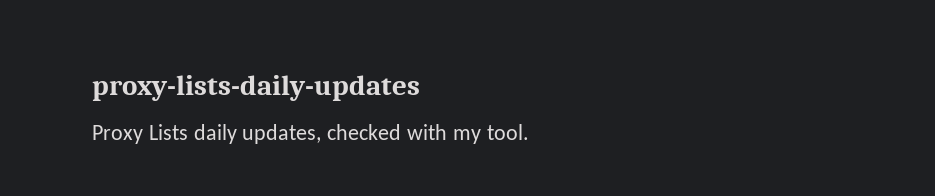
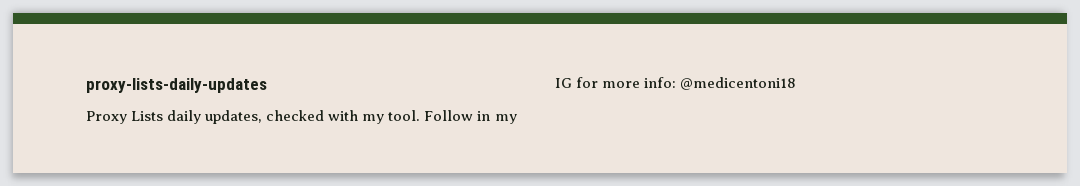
+ Follow in my IG for more info: @medicentoni18

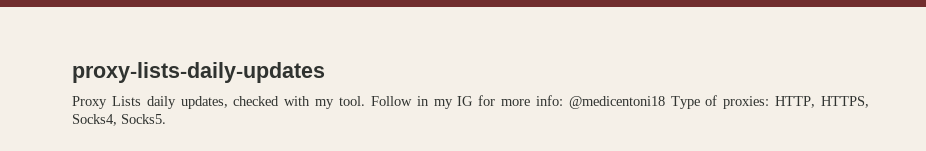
- Follow in my IG for more info: @medicentoni18
+ Follow in my IG for more info: @medicentoni18 Type of proxies: HTTP, HTTPS, Socks4, Socks5.

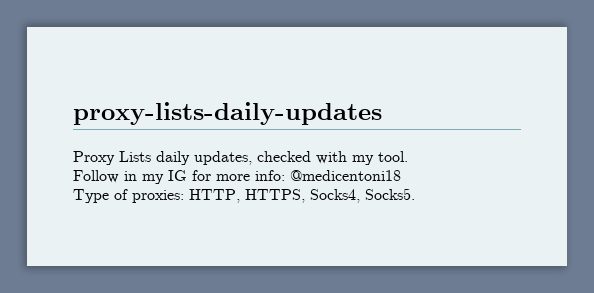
- Proxy Lists daily updates, checked with my tool. Follow in my IG for more info: @medicentoni18 Type of proxies: HTTP, HTTPS, Socks4, Socks5.
+ Proxy Lists daily updates, checked with my tool.
+ Follow in my IG for more info: @medicentoni18
+ Type of proxies: HTTP, HTTPS, Socks4, Socks5.

